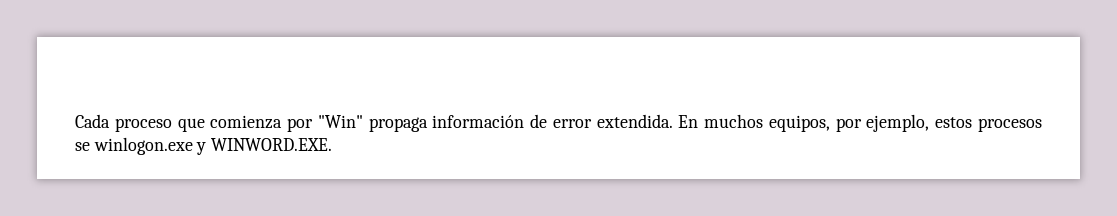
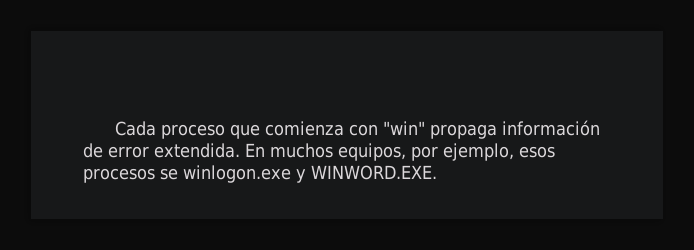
- Cada proceso que comienza por "Win" propaga información de error extendida.
+ Cada proceso que comienza con "win" propaga información de error extendida.
- En muchos equipos, por ejemplo, estos procesos se winlogon.exe y WINWORD.EXE.
+ En muchos equipos, por ejemplo, esos procesos se winlogon.exe y WINWORD.EXE.

